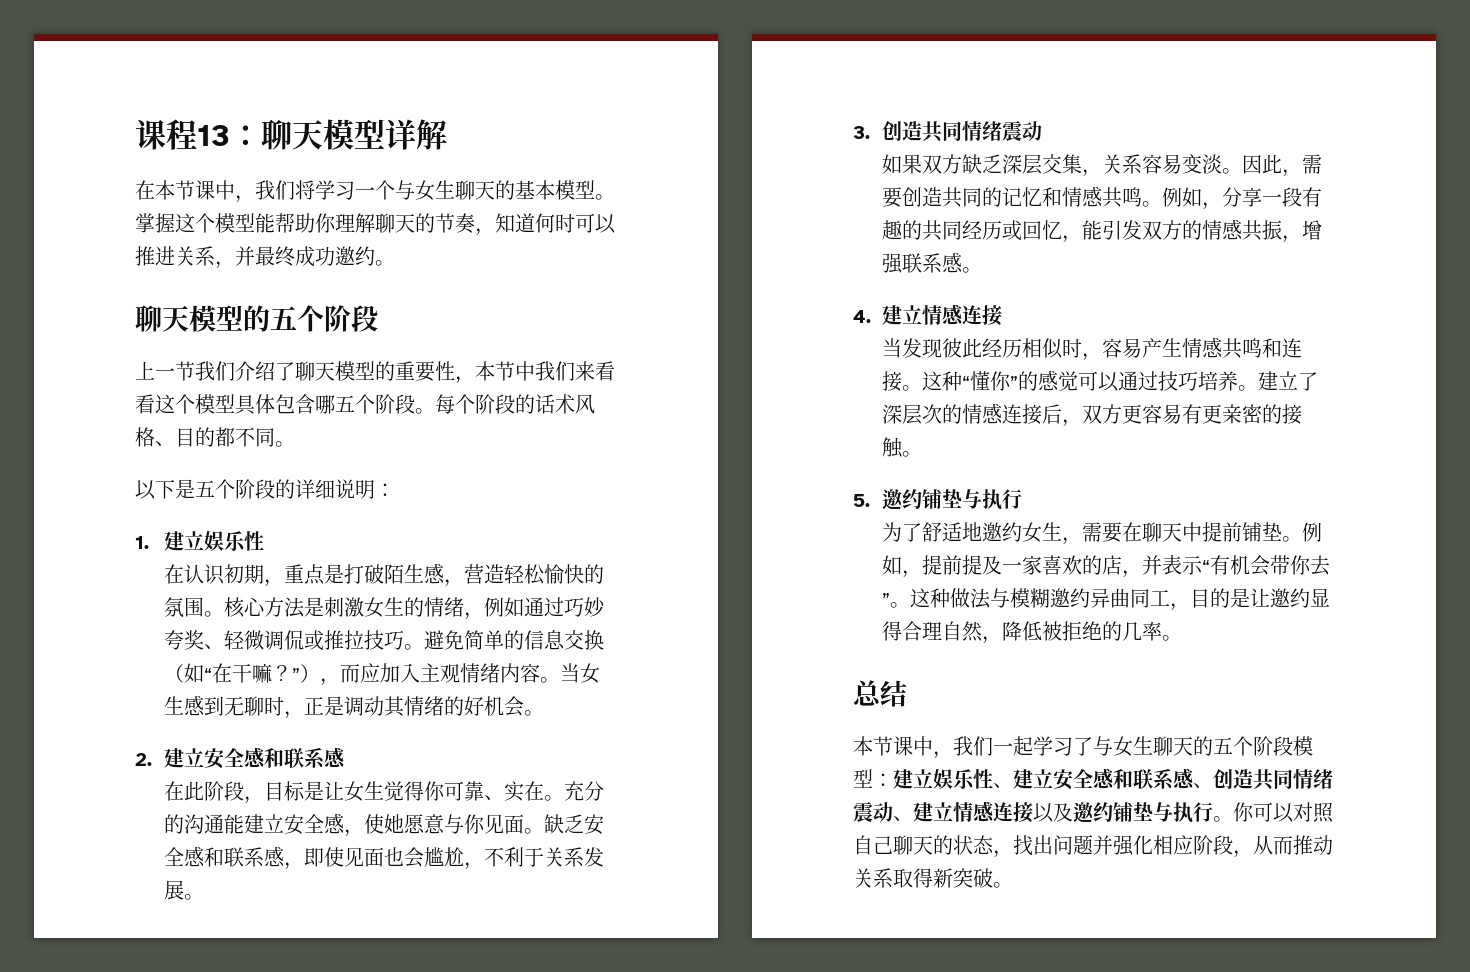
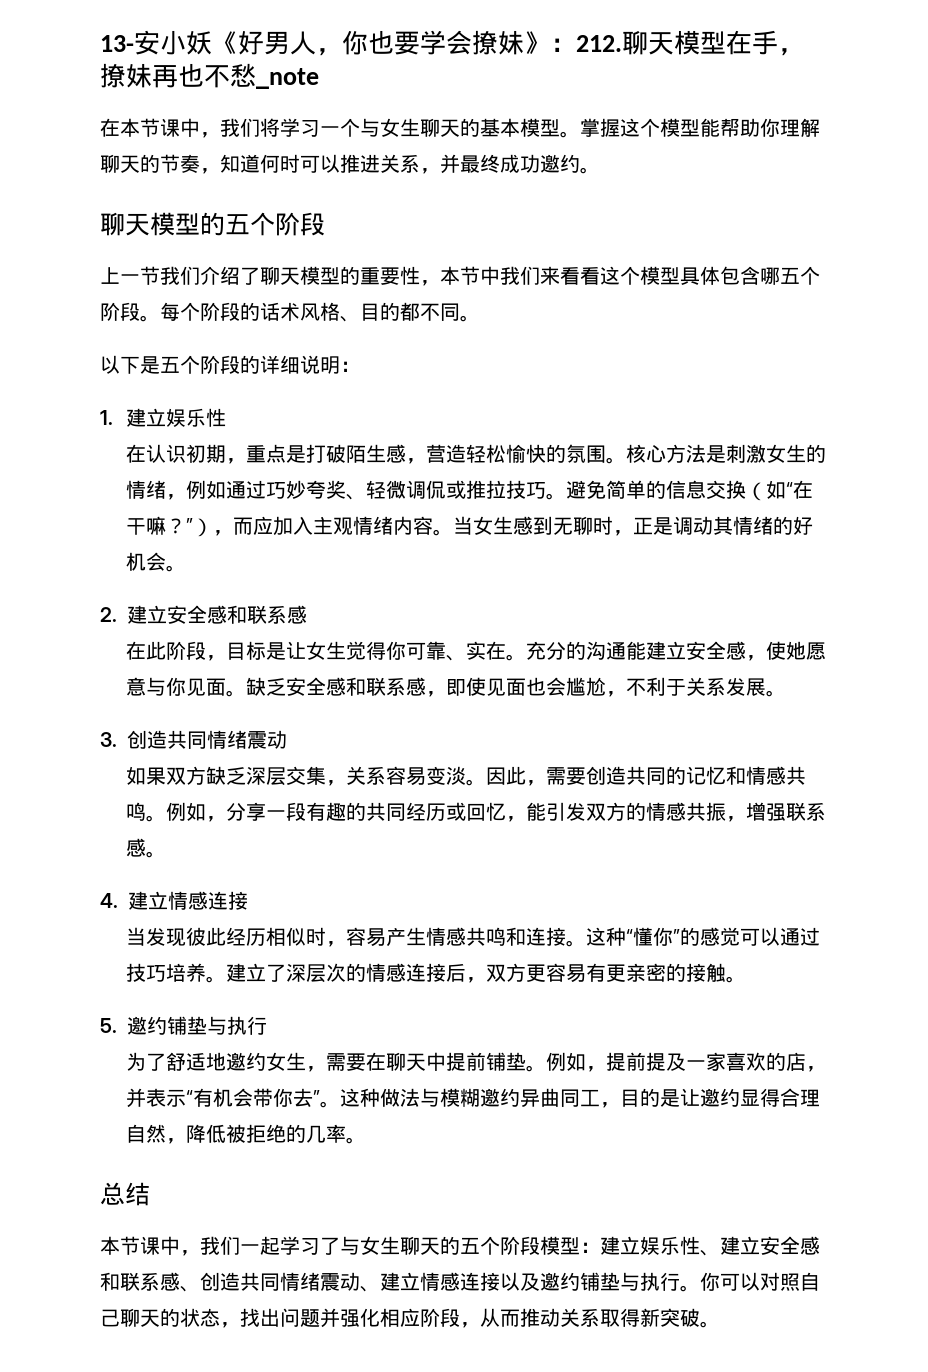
- 课程13：聊天模型详解
+ 13-安小妖《好男人，你也要学会撩妹》：212.聊天模型在手，撩妹再也不愁_note

